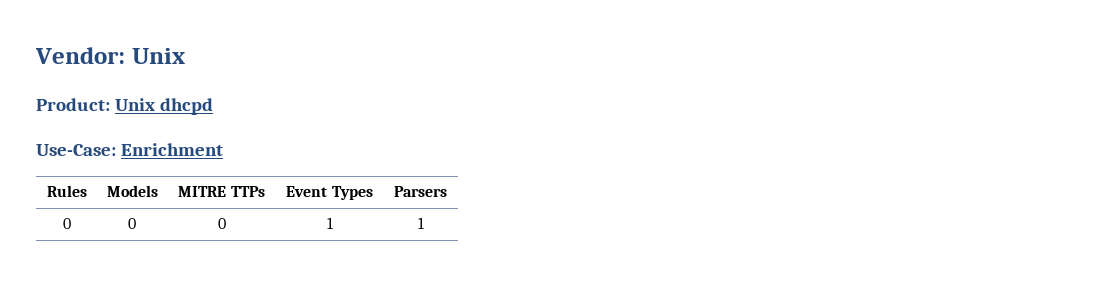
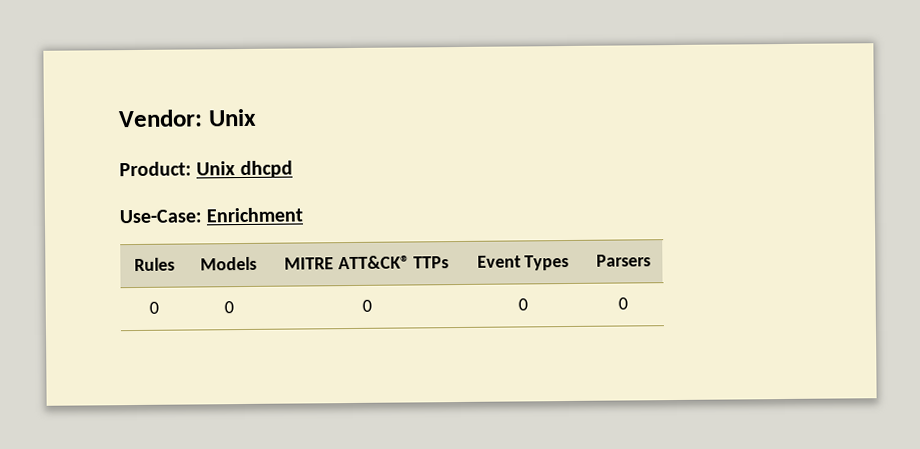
- Rules | Models | MITRE TTPs | Event Types | Parsers
+ Rules | Models | MITRE ATT&CK® TTPs | Event Types | Parsers
- 0 | 0 | 0 | 1 | 1
+ 0 | 0 | 0 | 0 | 0

